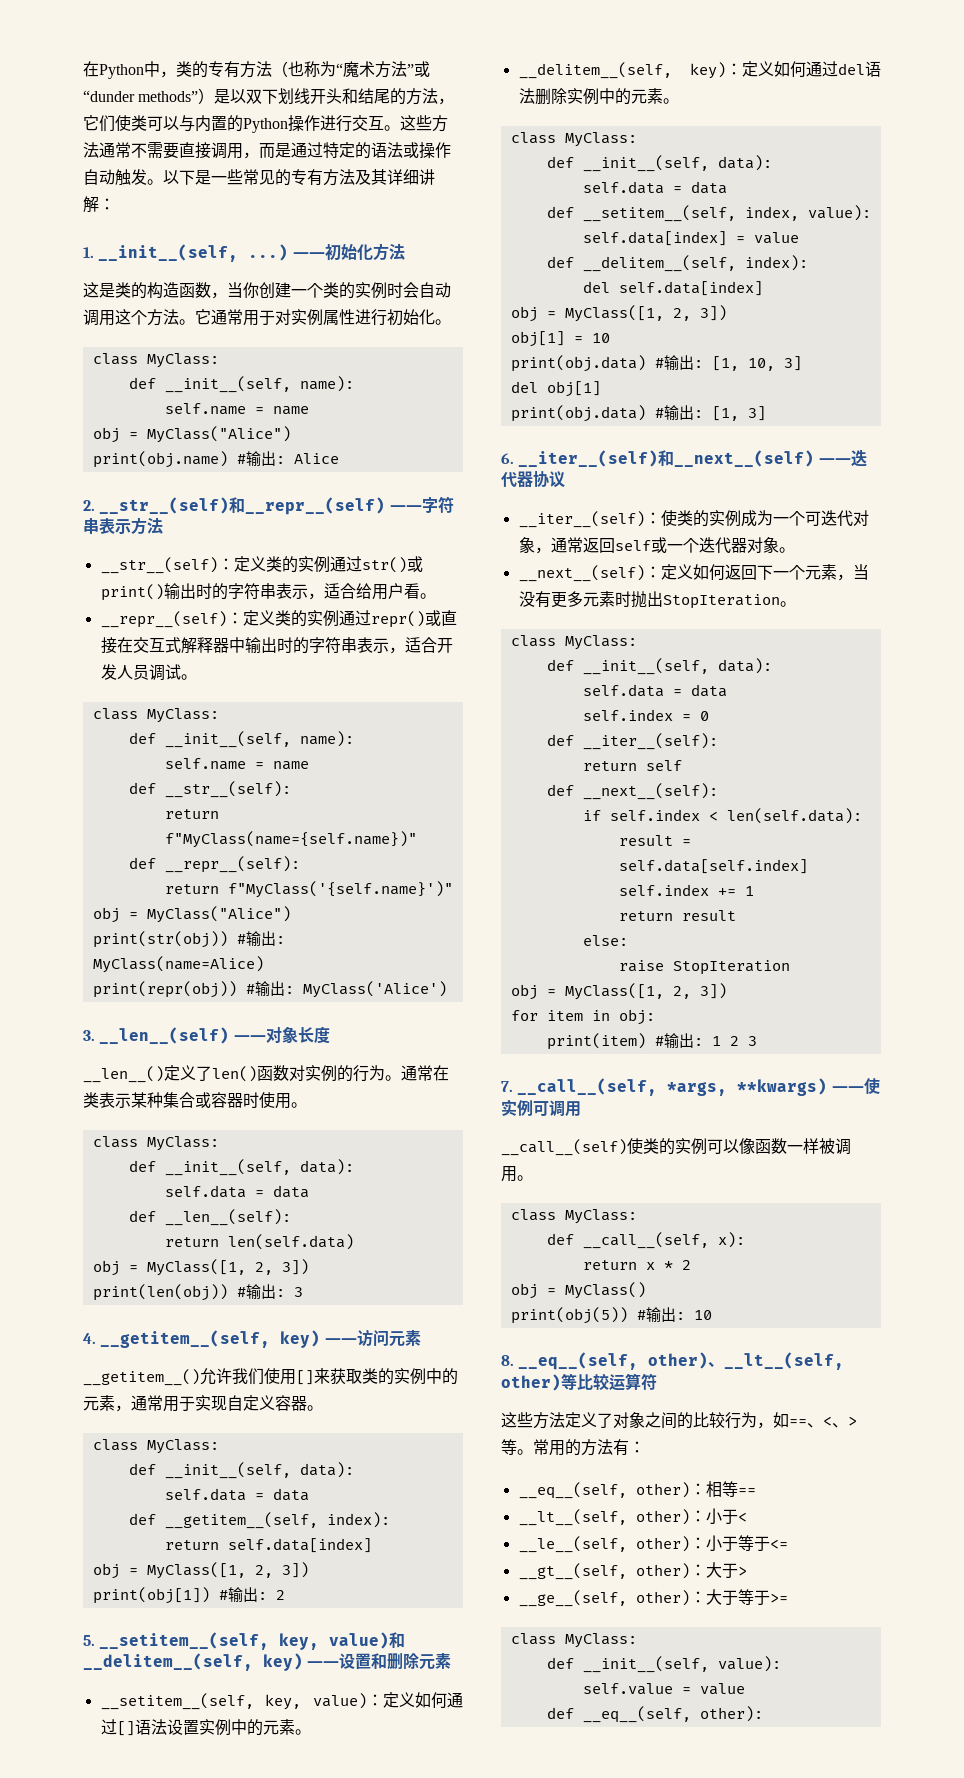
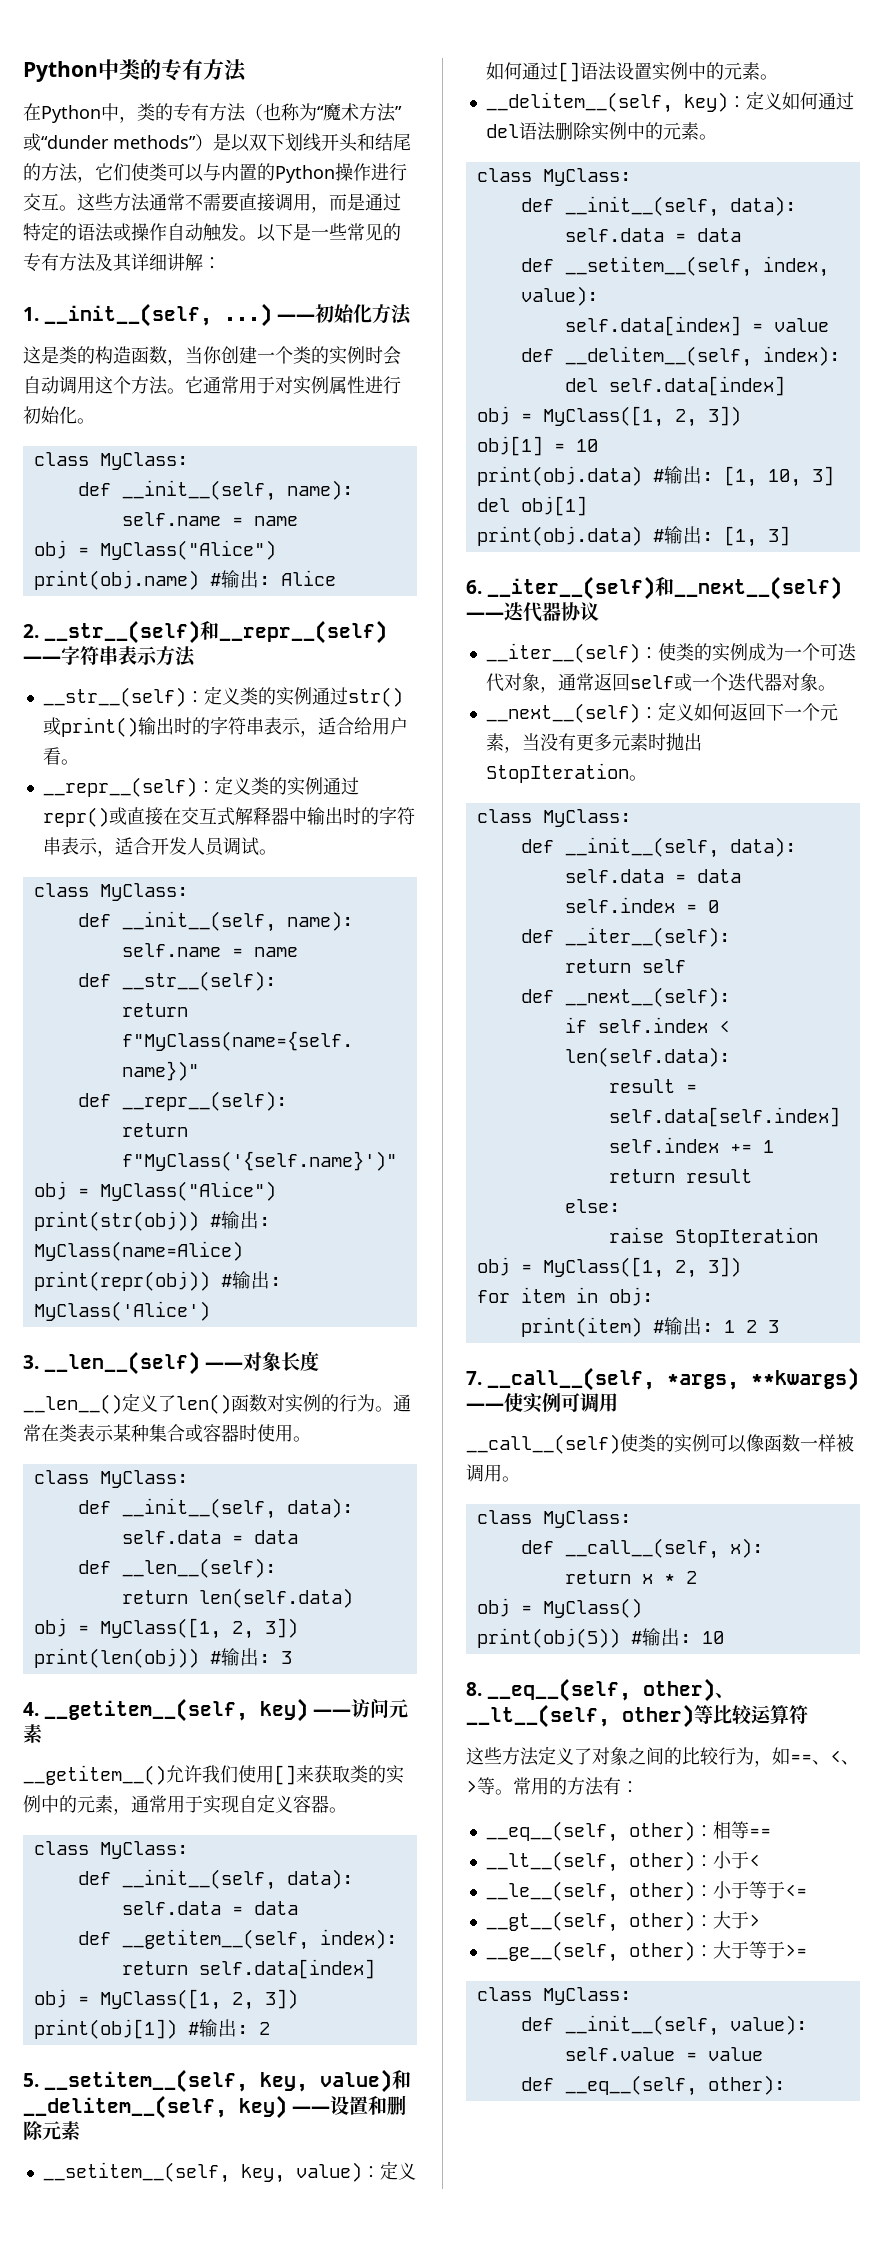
+ Python中类的专有方法

